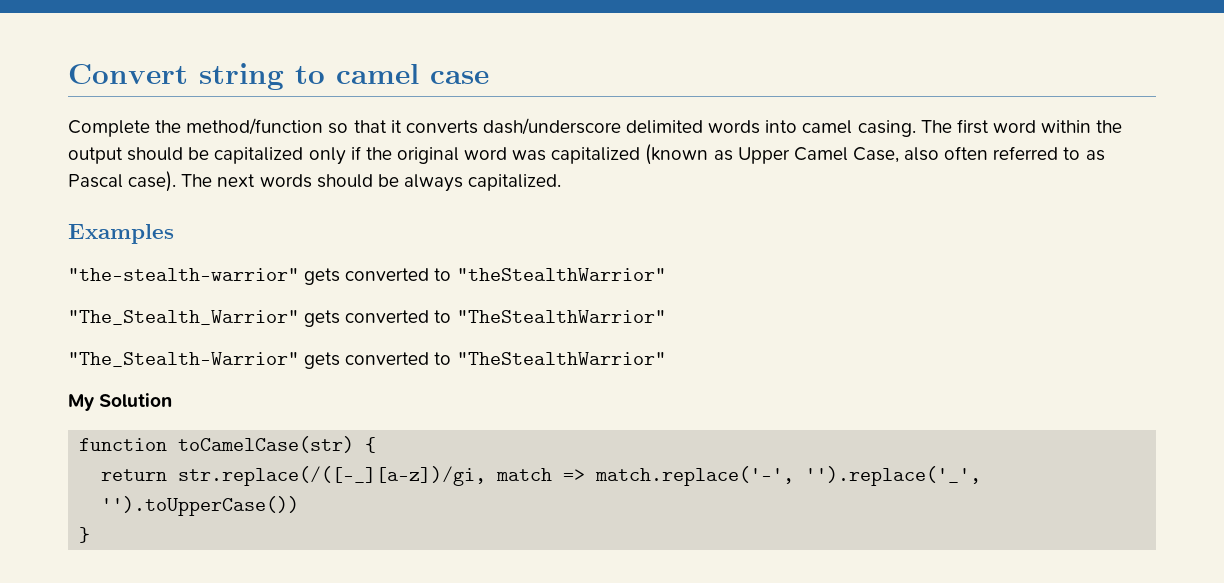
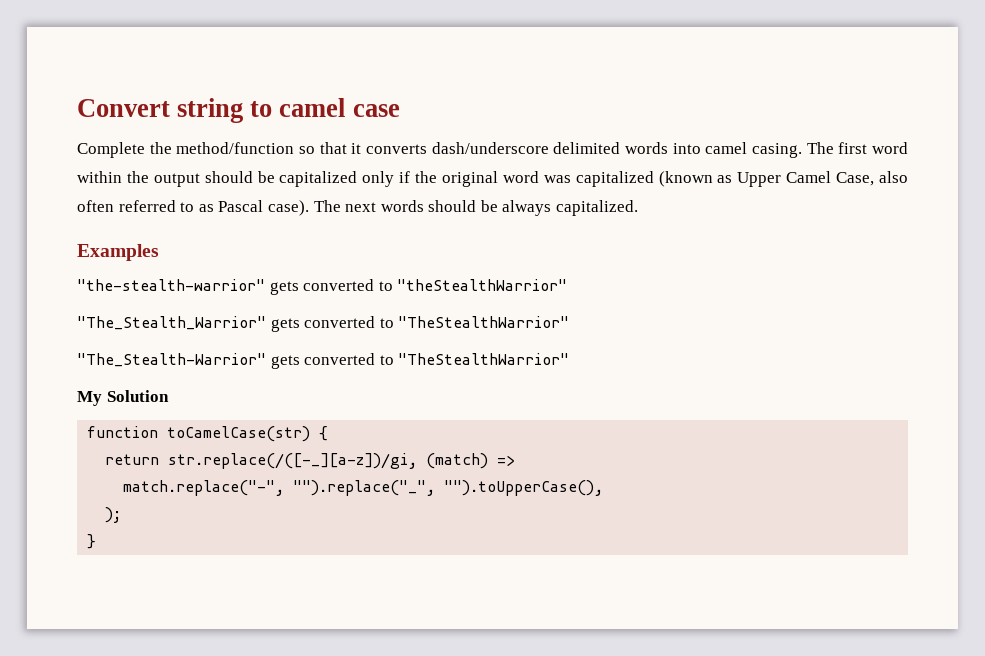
- return str.replace(/([-_][a-z])/gi, match => match.replace('-', '').replace('_', '').toUpperCase())
+ return str.replace(/([-_][a-z])/gi, (match) =>
+ match.replace("-", "").replace("_", "").toUpperCase(),
+ );

